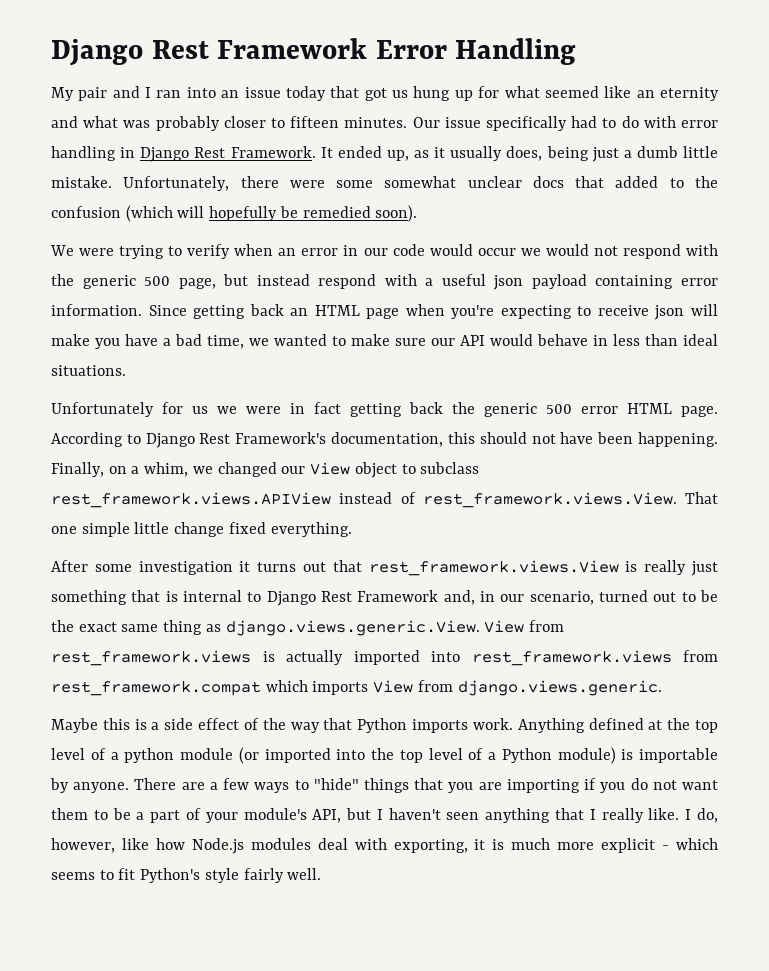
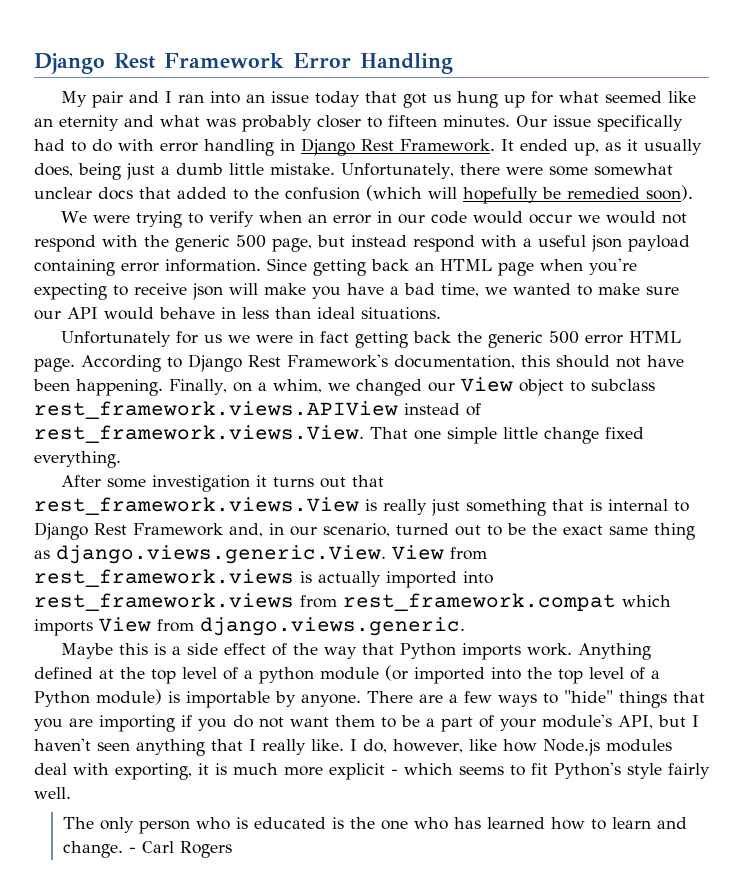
+ The only person who is educated is the one who has learned how to learn and change. - Carl Rogers

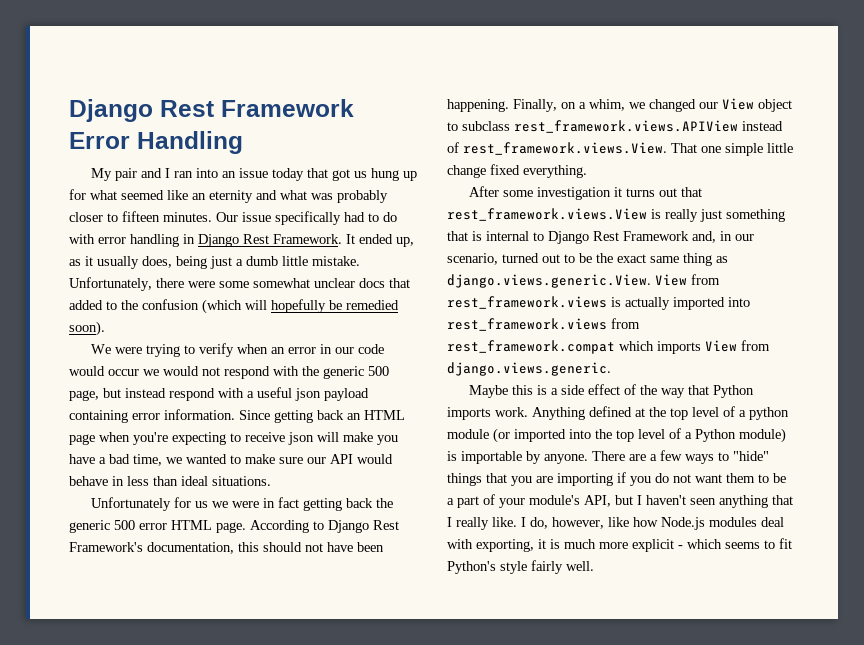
- The only person who is educated is the one who has learned how to learn and change. - Carl Rogers

